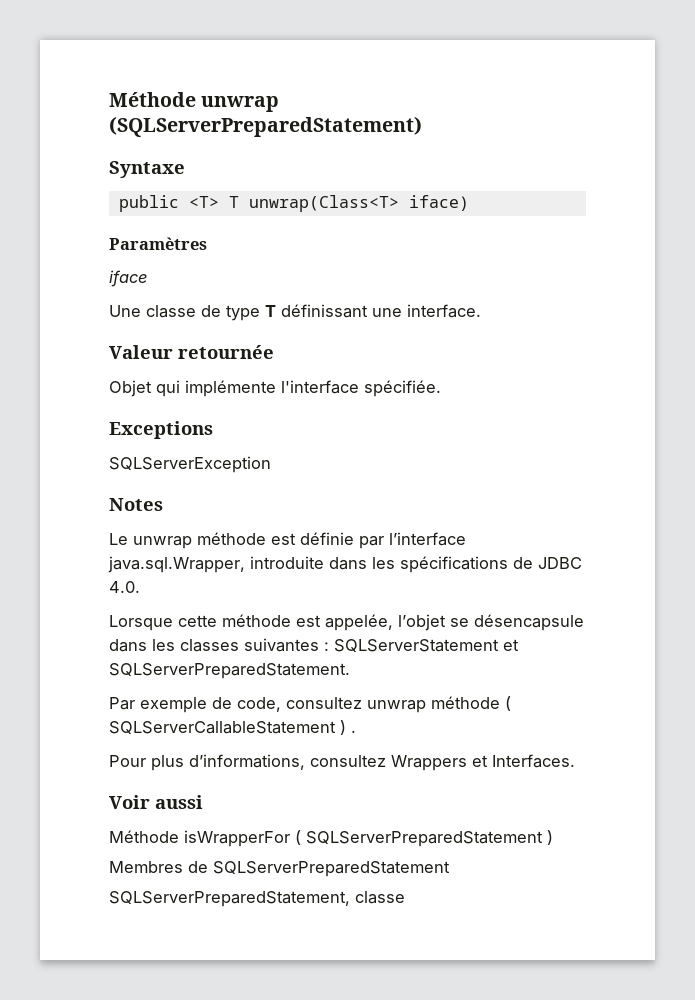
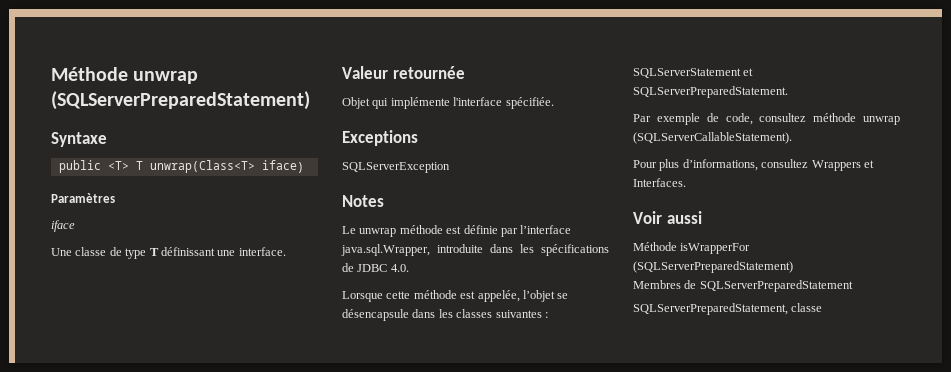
- Par exemple de code, consultez unwrap méthode ( SQLServerCallableStatement ) .
+ Par exemple de code, consultez méthode unwrap (SQLServerCallableStatement).
- Méthode isWrapperFor ( SQLServerPreparedStatement )
+ Méthode isWrapperFor (SQLServerPreparedStatement)

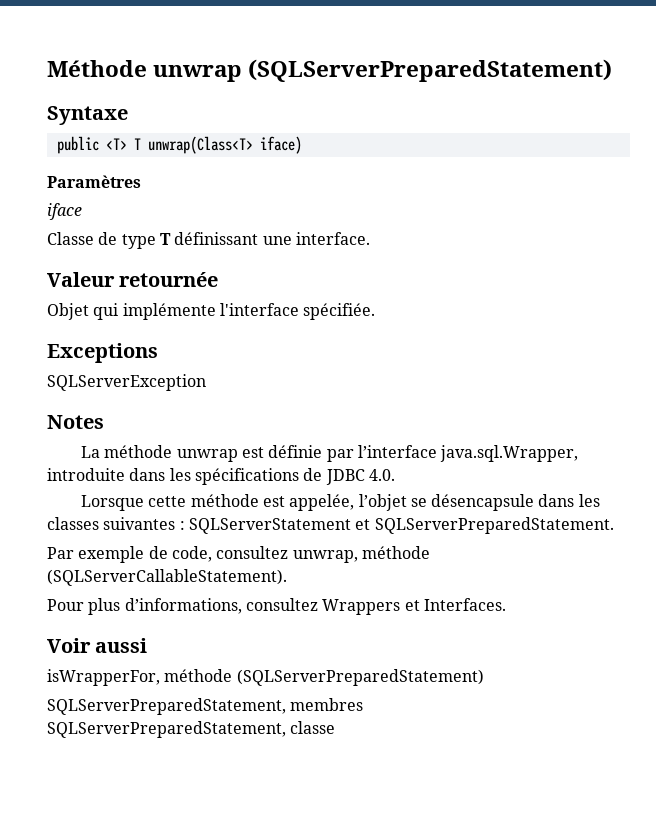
- Une classe de type T définissant une interface.
+ Classe de type T définissant une interface.
- Le unwrap méthode est définie par l’interface java.sql.Wrapper, introduite dans les spécifications de JDBC 4.0.
+ La méthode unwrap est définie par l’interface java.sql.Wrapper, introduite dans les spécifications de JDBC 4.0.
- Par exemple de code, consultez méthode unwrap (SQLServerCallableStatement).
+ Par exemple de code, consultez unwrap, méthode (SQLServerCallableStatement).
- Méthode isWrapperFor (SQLServerPreparedStatement)
- Membres de SQLServerPreparedStatement
+ isWrapperFor, méthode (SQLServerPreparedStatement)
+ SQLServerPreparedStatement, membres

